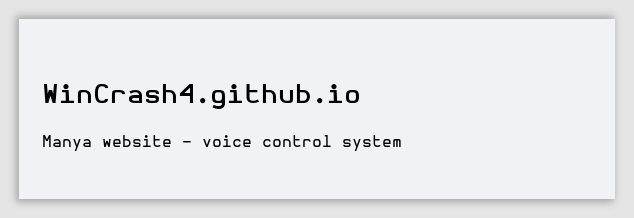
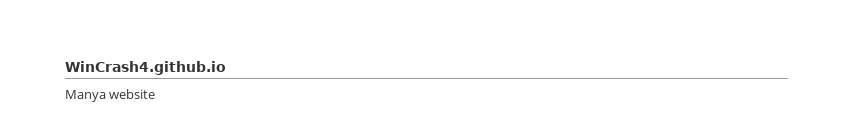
- Manya website - voice control system
+ Manya website

